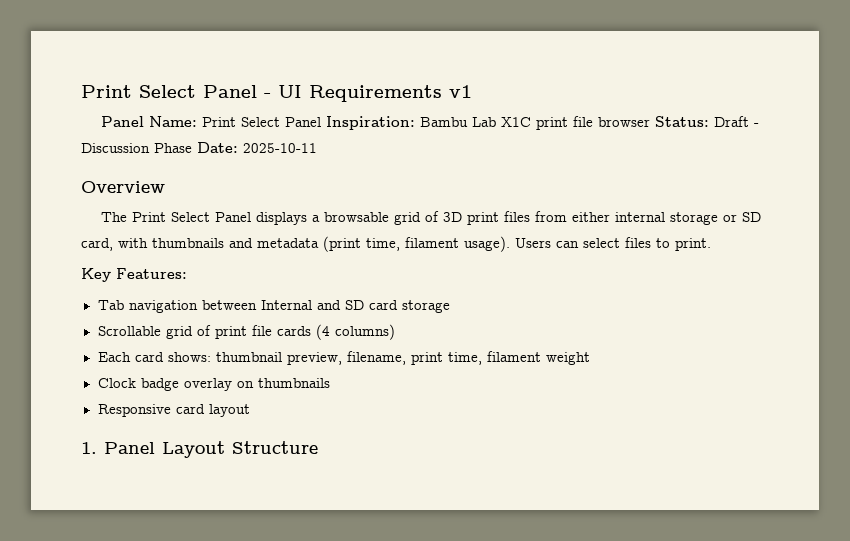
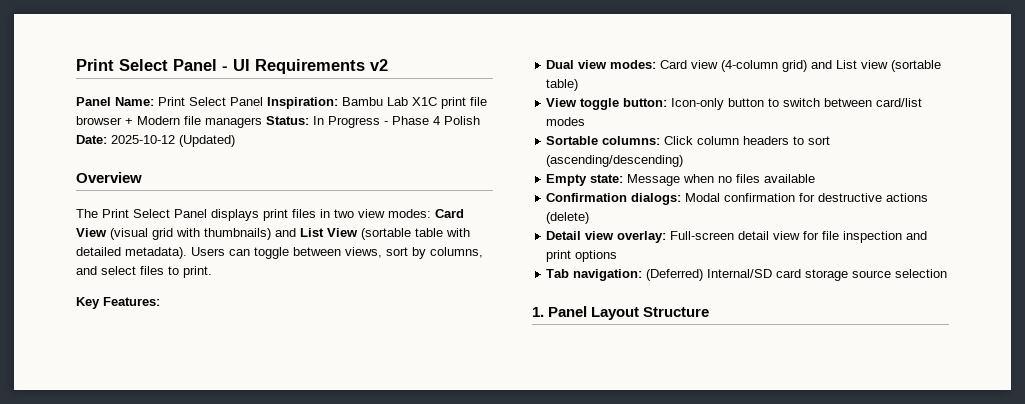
- Print Select Panel - UI Requirements v1
+ Print Select Panel - UI Requirements v2
- Panel Name: Print Select Panel Inspiration: Bambu Lab X1C print file browser Status: Draft - Discussion Phase Date: 2025-10-11
+ Panel Name: Print Select Panel Inspiration: Bambu Lab X1C print file browser + Modern file managers Status: In Progress - Phase 4 Polish Date: 2025-10-12 (Updated)
- The Print Select Panel displays a browsable grid of 3D print files from either internal storage or SD card, with thumbnails and metadata (print time, filament usage). Users can select files to print.
+ The Print Select Panel displays print files in two view modes: Card View (visual grid with thumbnails) and List View (sortable table with detailed metadata). Users can toggle between views, sort by columns, and select files to print.
- Tab navigation between Internal and SD card storage
- Scrollable grid of print file cards (4 columns)
- Each card shows: thumbnail preview, filename, print time, filament weight
- Clock badge overlay on thumbnails
- Responsive card layout
+ Dual view modes: Card view (4-column grid) and List view (sortable table)
+ View toggle button: Icon-only button to switch between card/list modes
+ Sortable columns: Click column headers to sort (ascending/descending)
+ Empty state: Message when no files available
+ Confirmation dialogs: Modal confirmation for destructive actions (delete)
+ Detail view overlay: Full-screen detail view for file inspection and print options
+ Tab navigation: (Deferred) Internal/SD card storage source selection

